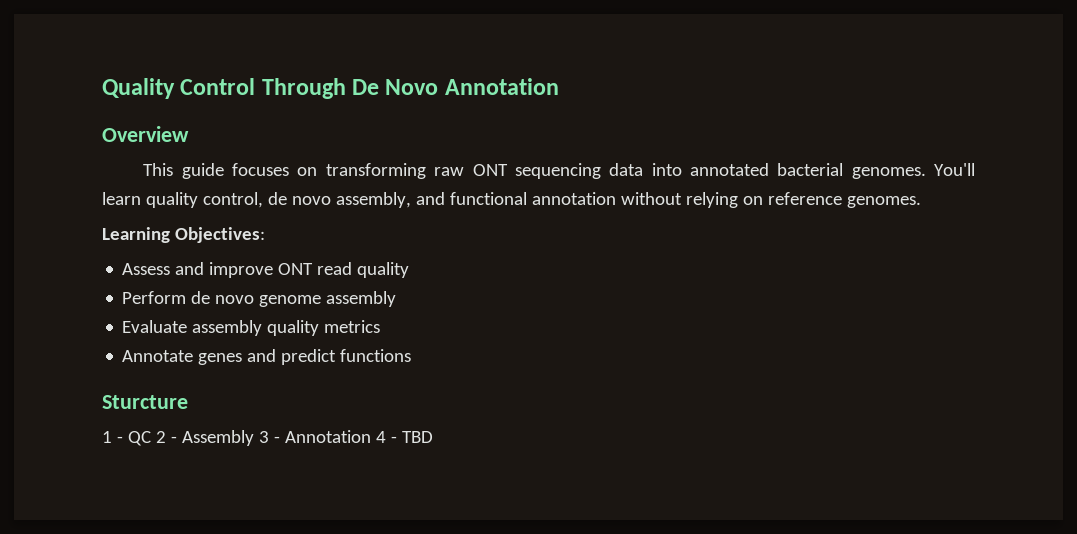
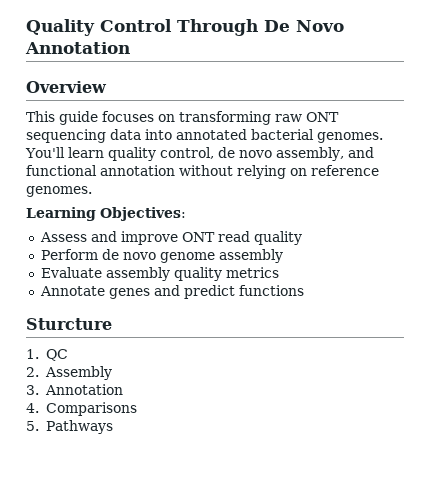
- 1 - QC 2 - Assembly 3 - Annotation 4 - TBD
+ 1. QC
+ 2. Assembly
+ 3. Annotation
+ 4. Comparisons
+ 5. Pathways

